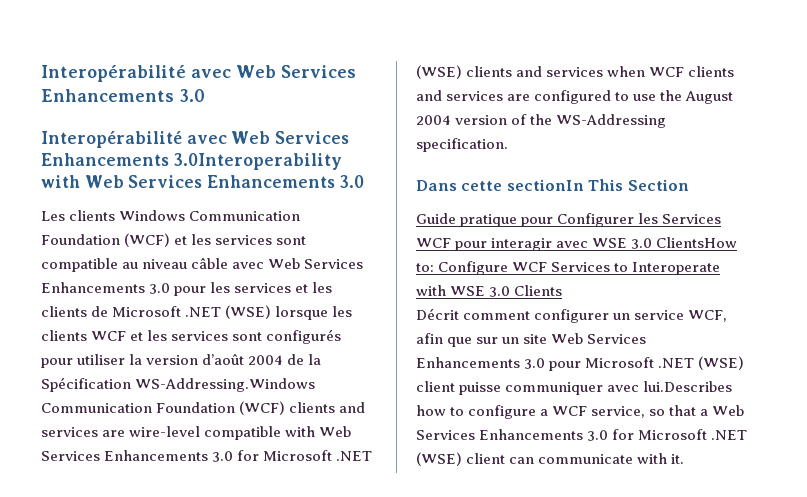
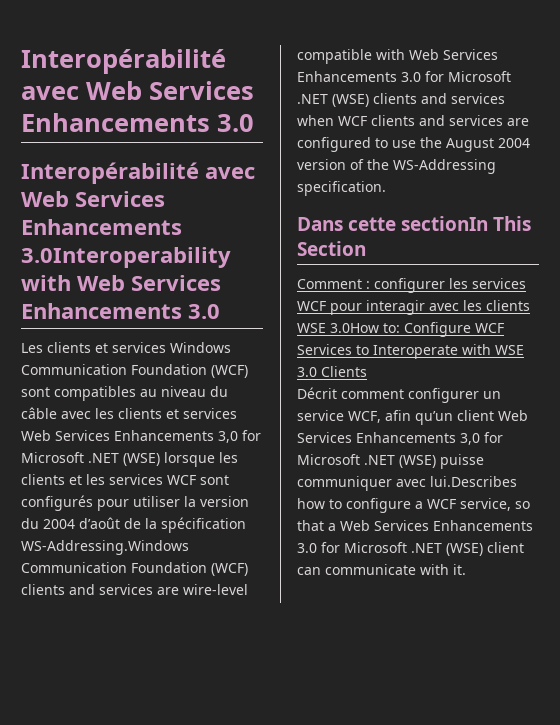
- Les clients Windows Communication Foundation (WCF) et les services sont compatible au niveau câble avec Web Services Enhancements 3.0 pour les services et les clients de Microsoft .NET (WSE) lorsque les clients WCF et les services sont configurés pour utiliser la version d’août 2004 de la Spécification WS-Addressing.Windows Communication Foundation (WCF) clients and services are wire-level compatible with Web Services Enhancements 3.0 for Microsoft .NET (WSE) clients and services when WCF clients and services are configured to use the August 2004 version of the WS-Addressing specification.
+ Les clients et services Windows Communication Foundation (WCF) sont compatibles au niveau du câble avec les clients et services Web Services Enhancements 3,0 for Microsoft .NET (WSE) lorsque les clients et les services WCF sont configurés pour utiliser la version du 2004 d’août de la spécification WS-Addressing.Windows Communication Foundation (WCF) clients and services are wire-level compatible with Web Services Enhancements 3.0 for Microsoft .NET (WSE) clients and services when WCF clients and services are configured to use the August 2004 version of the WS-Addressing specification.
- Guide pratique pour Configurer les Services WCF pour interagir avec WSE 3.0 ClientsHow to: Configure WCF Services to Interoperate with WSE 3.0 Clients
+ Comment : configurer les services WCF pour interagir avec les clients WSE 3.0How to: Configure WCF Services to Interoperate with WSE 3.0 Clients
- Décrit comment configurer un service WCF, afin que sur un site Web Services Enhancements 3.0 pour Microsoft .NET (WSE) client puisse communiquer avec lui.Describes how to configure a WCF service, so that a Web Services Enhancements 3.0 for Microsoft .NET (WSE) client can communicate with it.
+ Décrit comment configurer un service WCF, afin qu’un client Web Services Enhancements 3,0 for Microsoft .NET (WSE) puisse communiquer avec lui.Describes how to configure a WCF service, so that a Web Services Enhancements 3.0 for Microsoft .NET (WSE) client can communicate with it.

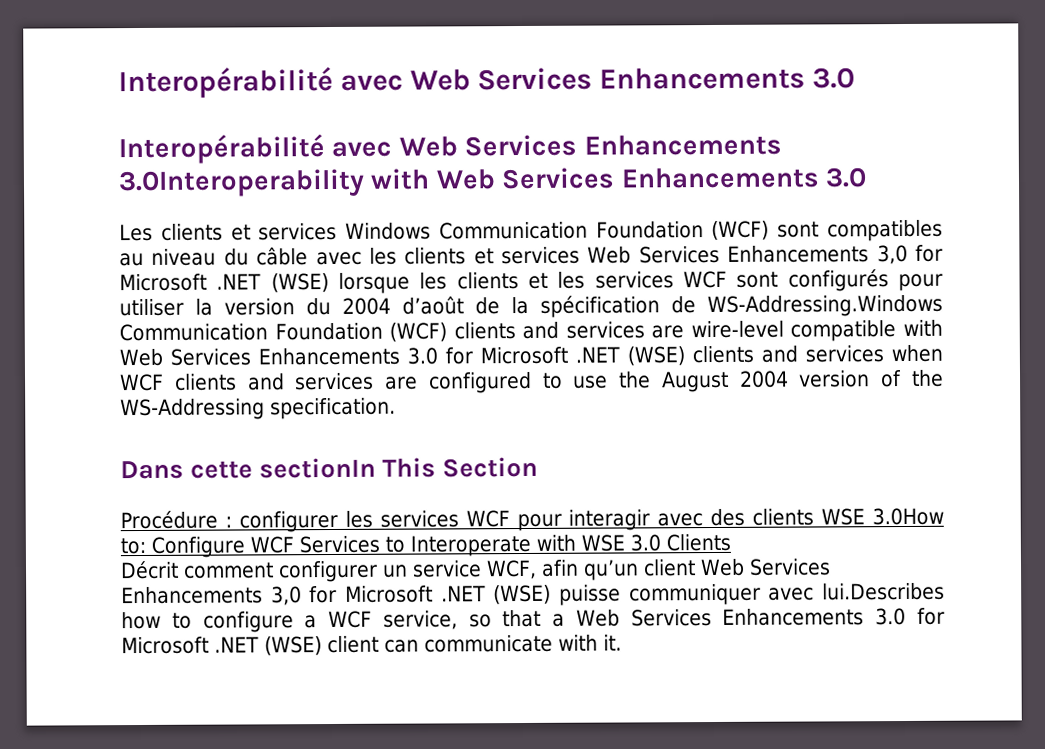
- Les clients et services Windows Communication Foundation (WCF) sont compatibles au niveau du câble avec les clients et services Web Services Enhancements 3,0 for Microsoft .NET (WSE) lorsque les clients et les services WCF sont configurés pour utiliser la version du 2004 d’août de la spécification WS-Addressing.Windows Communication Foundation (WCF) clients and services are wire-level compatible with Web Services Enhancements 3.0 for Microsoft .NET (WSE) clients and services when WCF clients and services are configured to use the August 2004 version of the WS-Addressing specification.
+ Les clients et services Windows Communication Foundation (WCF) sont compatibles au niveau du câble avec les clients et services Web Services Enhancements 3,0 for Microsoft .NET (WSE) lorsque les clients et les services WCF sont configurés pour utiliser la version du 2004 d’août de la spécification de WS-Addressing.Windows Communication Foundation (WCF) clients and services are wire-level compatible with Web Services Enhancements 3.0 for Microsoft .NET (WSE) clients and services when WCF clients and services are configured to use the August 2004 version of the WS-Addressing specification.
- Comment : configurer les services WCF pour interagir avec les clients WSE 3.0How to: Configure WCF Services to Interoperate with WSE 3.0 Clients
+ Procédure : configurer les services WCF pour interagir avec des clients WSE 3.0How to: Configure WCF Services to Interoperate with WSE 3.0 Clients

